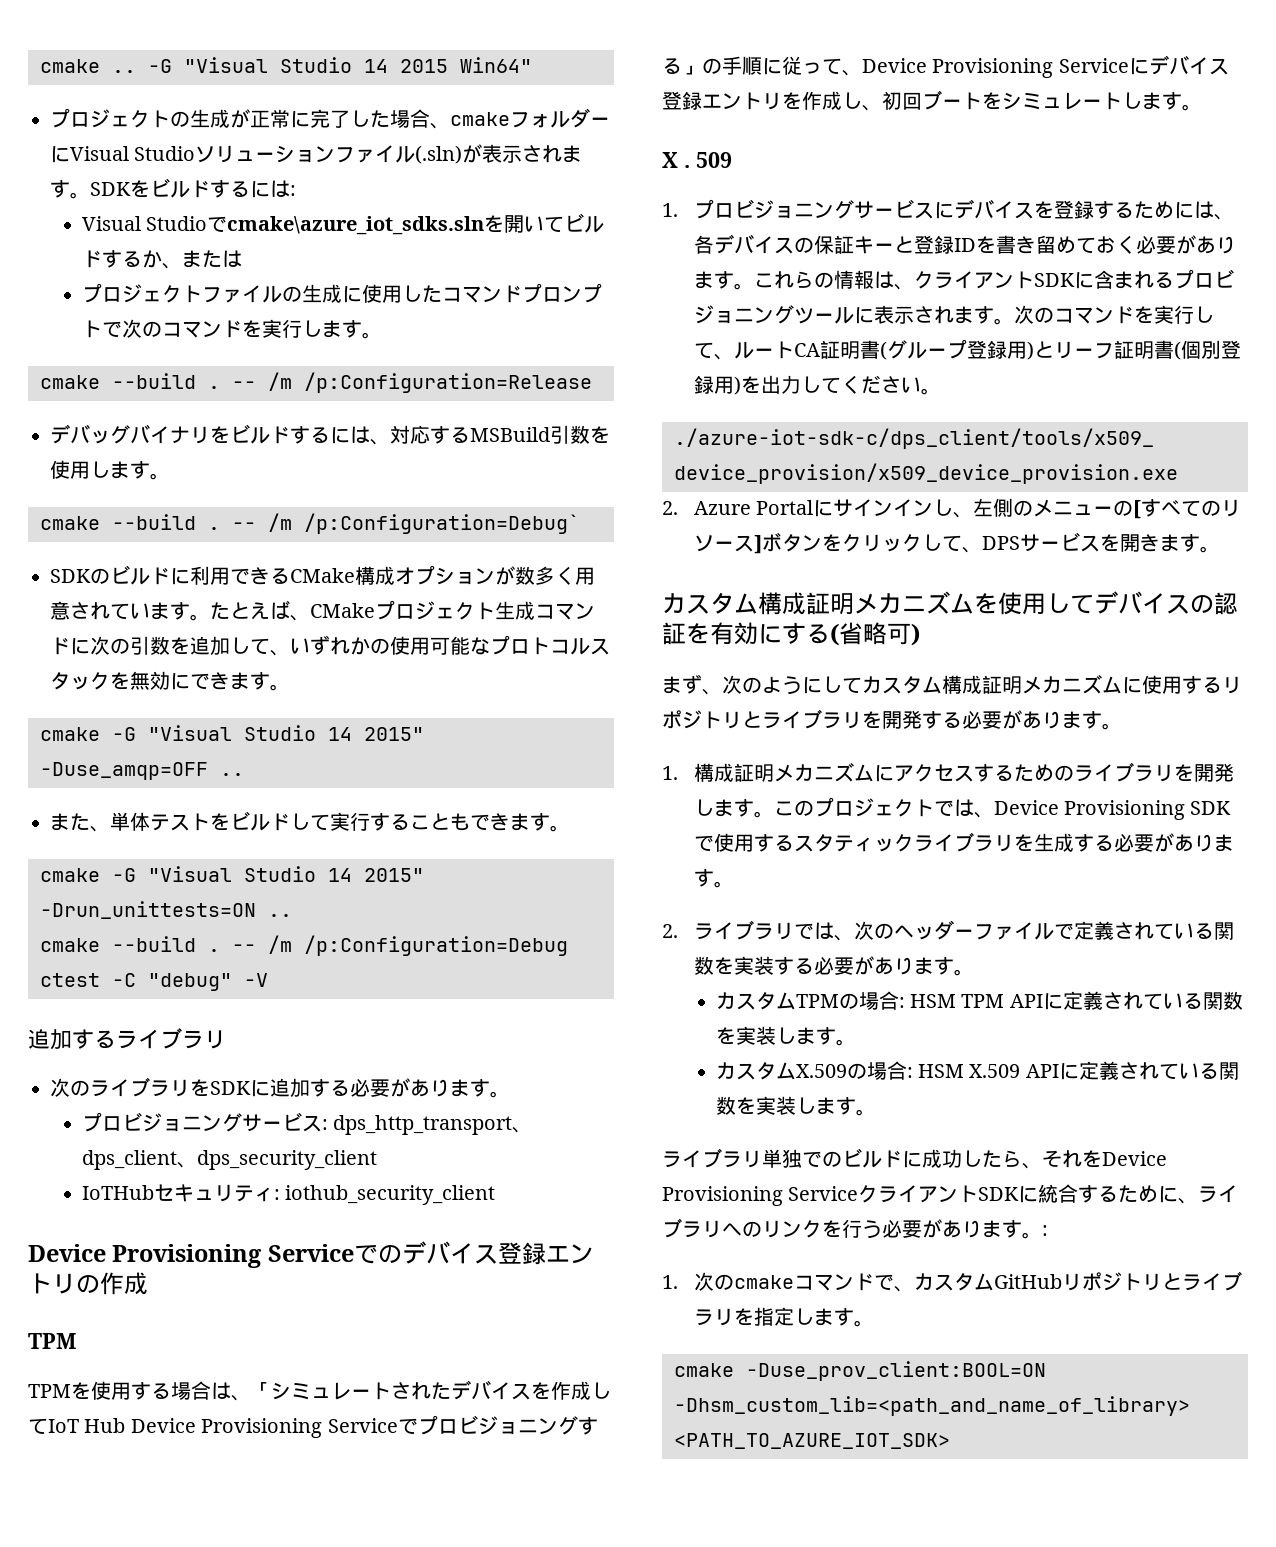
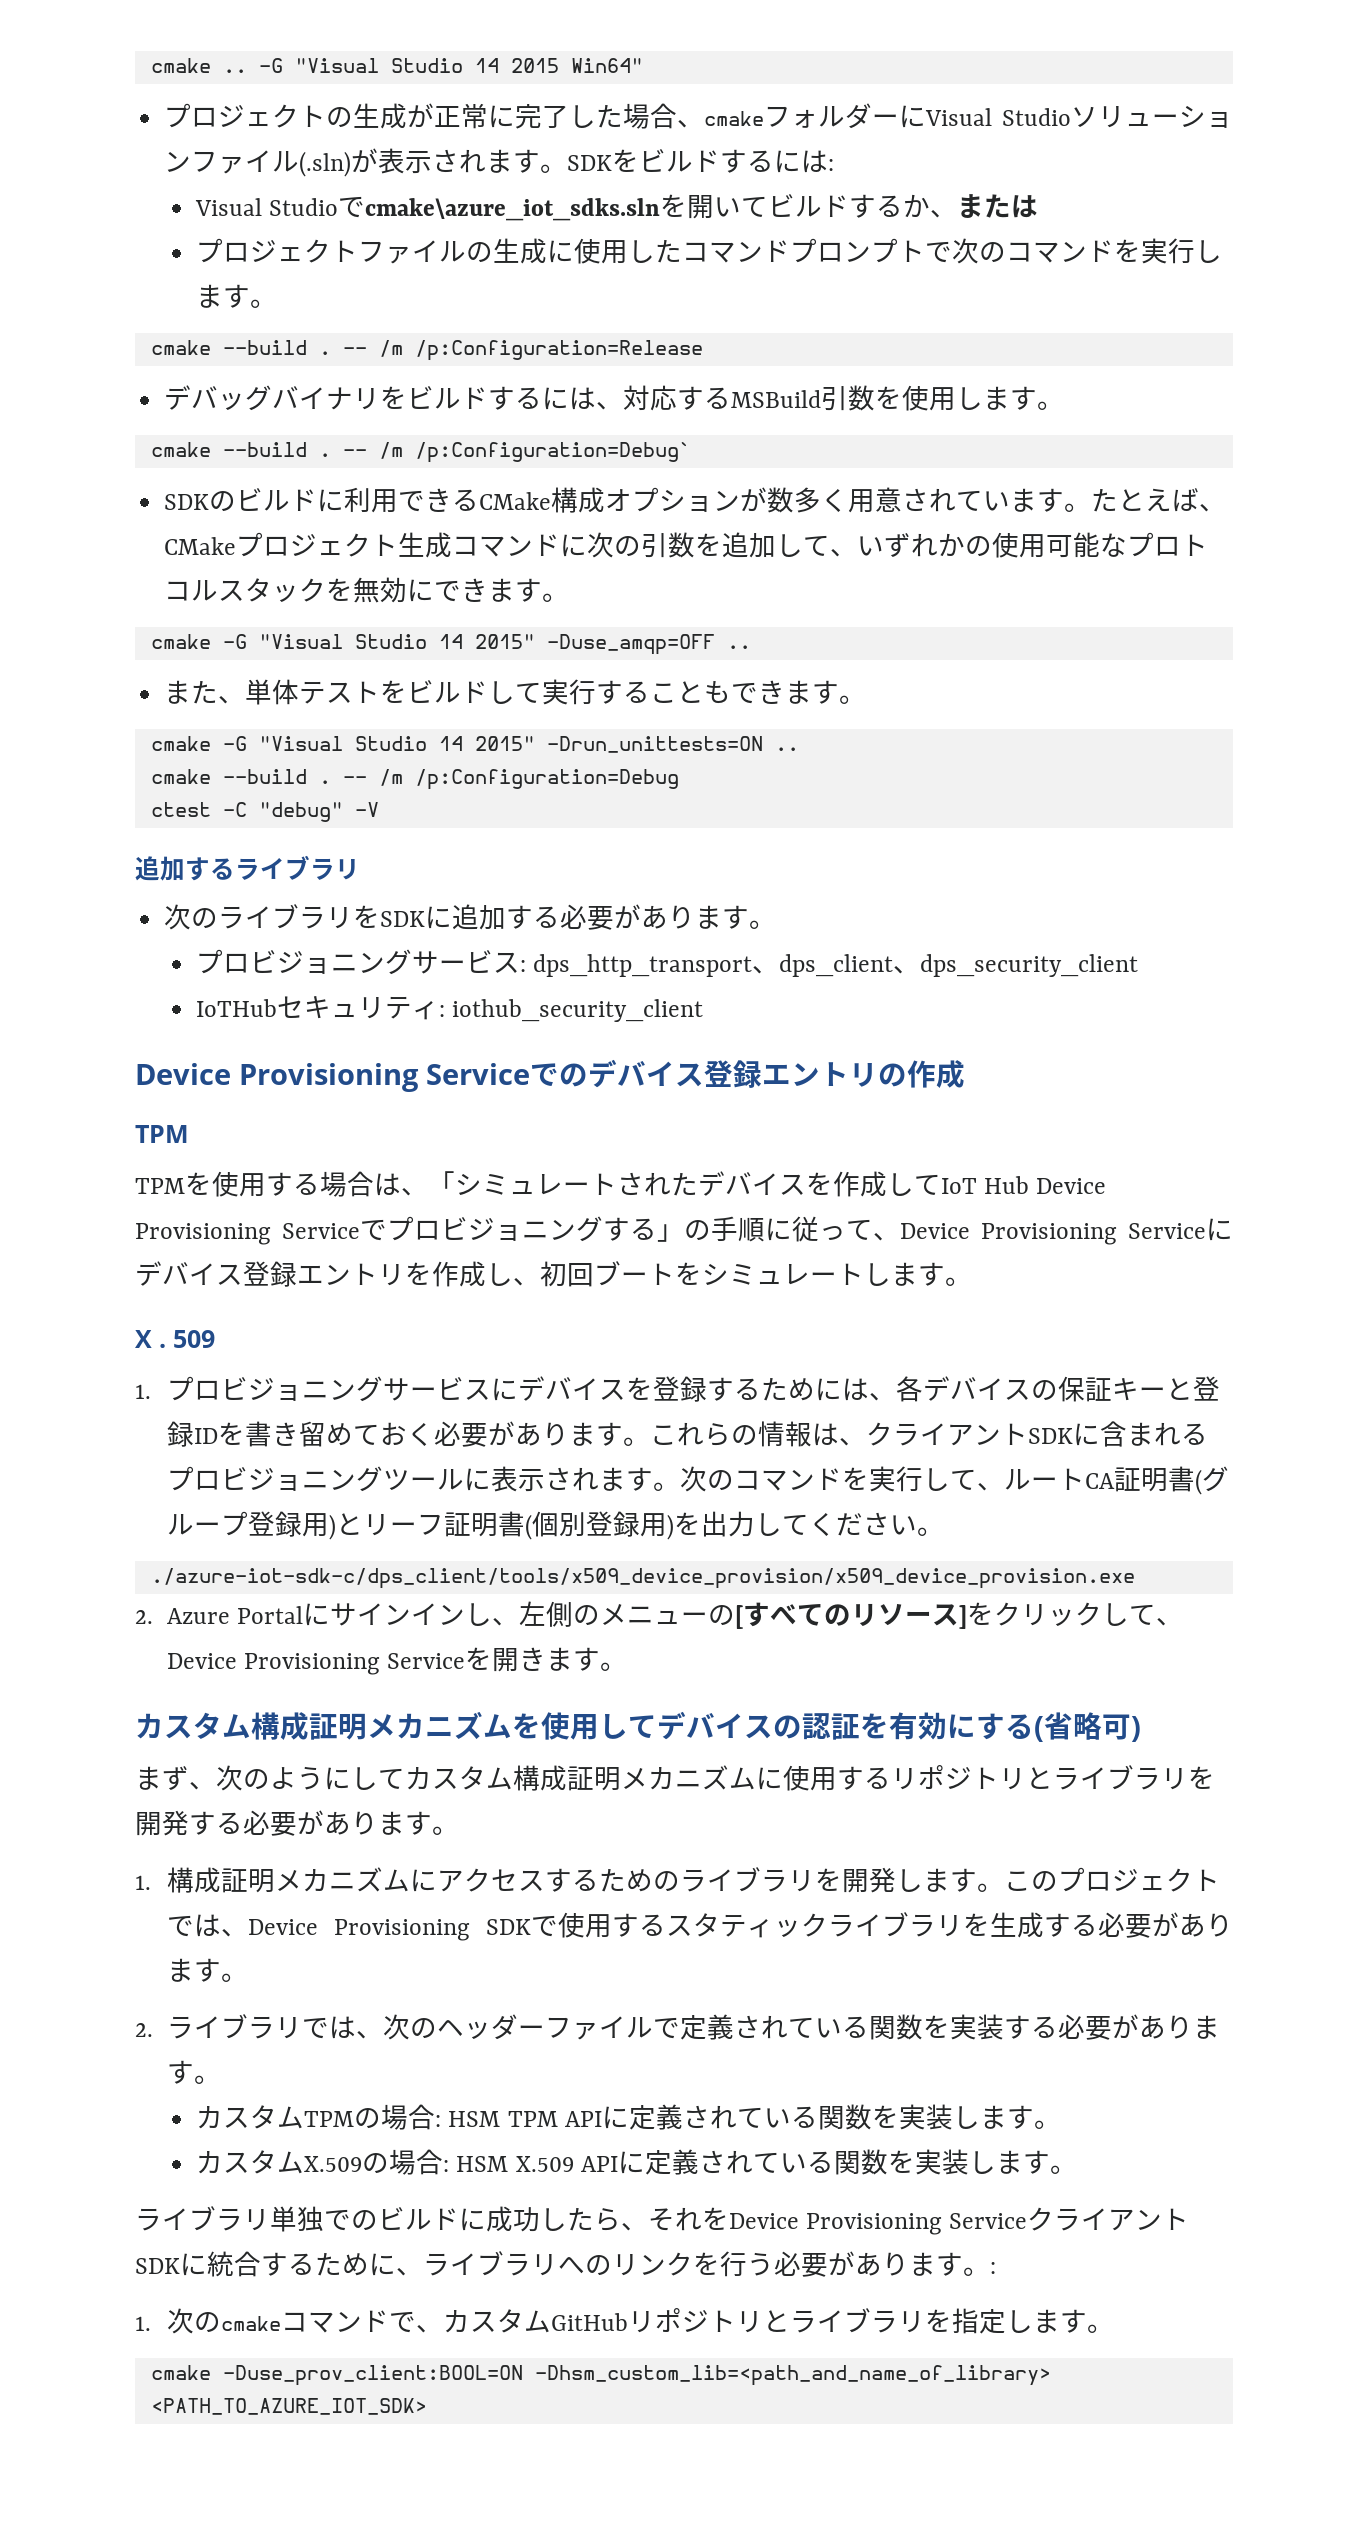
- 2. Azure Portalにサインインし、左側のメニューの[すべてのリソース]ボタンをクリックして、DPSサービスを開きます。
+ 2. Azure Portalにサインインし、左側のメニューの[すべてのリソース]をクリックして、Device Provisioning Serviceを開きます。

